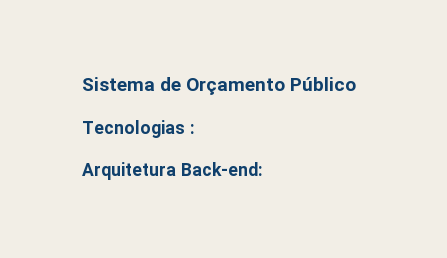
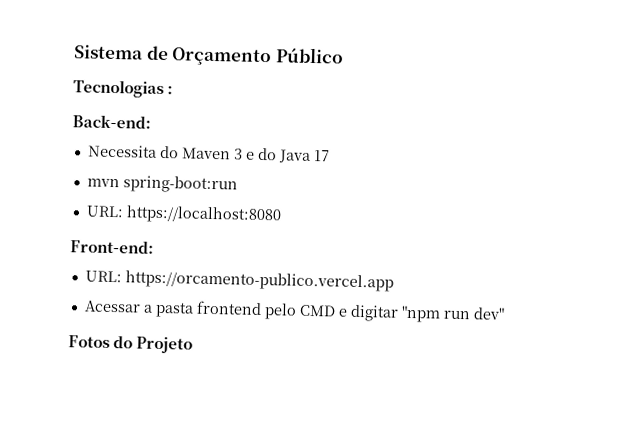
- Arquitetura Back-end:
+ Back-end:
+ Necessita do Maven 3 e do Java 17
+ mvn spring-boot:run
+ URL: https://localhost:8080
+ Front-end:
+ URL: https://orcamento-publico.vercel.app
+ Acessar a pasta frontend pelo CMD e digitar "npm run dev"
+ Fotos do Projeto

